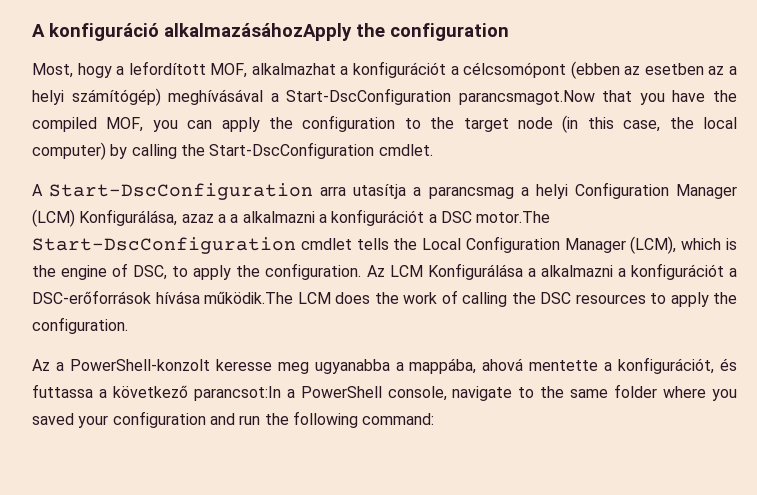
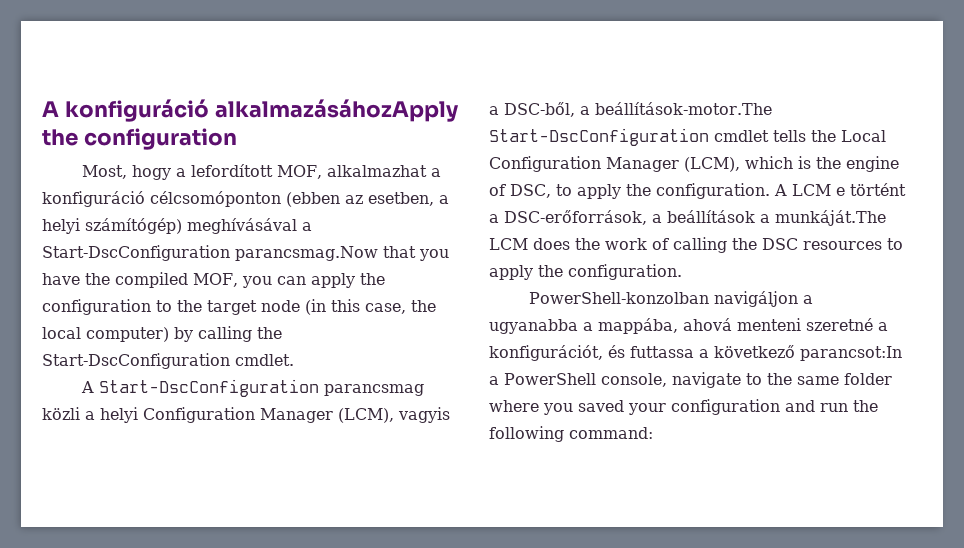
- Most, hogy a lefordított MOF, alkalmazhat a konfigurációt a célcsomópont (ebben az esetben az a helyi számítógép) meghívásával a Start-DscConfiguration parancsmagot.Now that you have the compiled MOF, you can apply the configuration to the target node (in this case, the local computer) by calling the Start-DscConfiguration cmdlet.
+ Most, hogy a lefordított MOF, alkalmazhat a konfiguráció célcsomóponton (ebben az esetben, a helyi számítógép) meghívásával a Start-DscConfiguration parancsmag.Now that you have the compiled MOF, you can apply the configuration to the target node (in this case, the local computer) by calling the Start-DscConfiguration cmdlet.
- A Start-DscConfiguration arra utasítja a parancsmag a helyi Configuration Manager (LCM) Konfigurálása, azaz a a alkalmazni a konfigurációt a DSC motor.The Start-DscConfiguration cmdlet tells the Local Configuration Manager (LCM), which is the engine of DSC, to apply the configuration.
+ A Start-DscConfiguration parancsmag közli a helyi Configuration Manager (LCM), vagyis a DSC-ből, a beállítások-motor.The Start-DscConfiguration cmdlet tells the Local Configuration Manager (LCM), which is the engine of DSC, to apply the configuration.
- Az LCM Konfigurálása a alkalmazni a konfigurációt a DSC-erőforrások hívása működik.The LCM does the work of calling the DSC resources to apply the configuration.
+ A LCM e történt a DSC-erőforrások, a beállítások a munkáját.The LCM does the work of calling the DSC resources to apply the configuration.
- Az a PowerShell-konzolt keresse meg ugyanabba a mappába, ahová mentette a konfigurációt, és futtassa a következő parancsot:In a PowerShell console, navigate to the same folder where you saved your configuration and run the following command:
+ PowerShell-konzolban navigáljon a ugyanabba a mappába, ahová menteni szeretné a konfigurációt, és futtassa a következő parancsot:In a PowerShell console, navigate to the same folder where you saved your configuration and run the following command:

